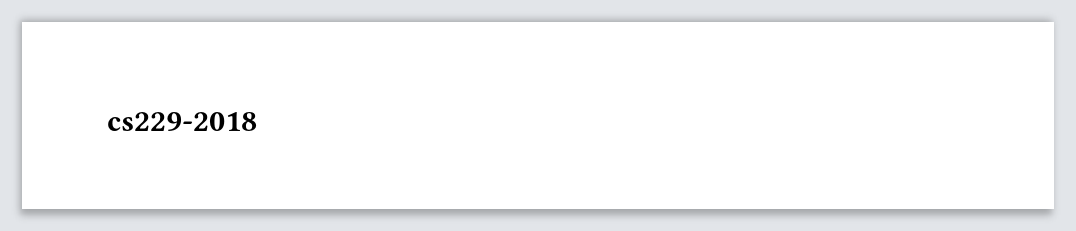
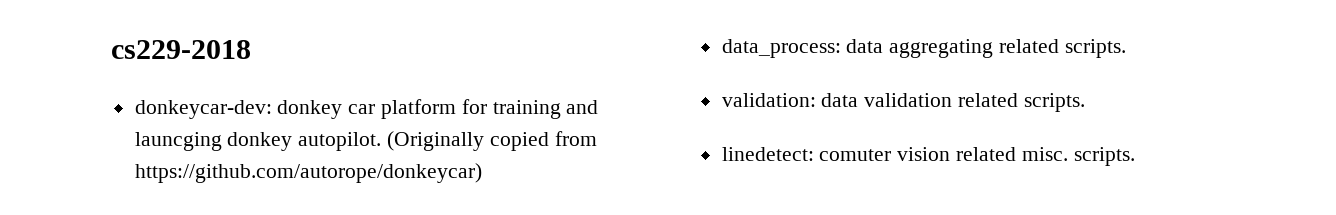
+ donkeycar-dev: donkey car platform for training and launcging donkey autopilot. (Originally copied from https://github.com/autorope/donkeycar)
+ data_process: data aggregating related scripts.
+ validation: data validation related scripts.
+ linedetect: comuter vision related misc. scripts.

